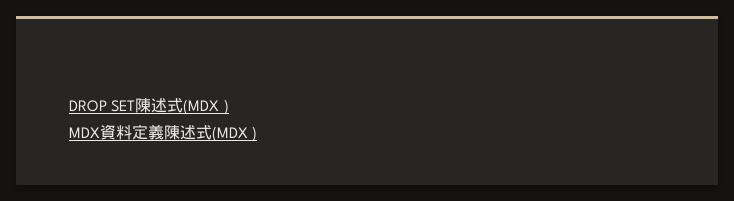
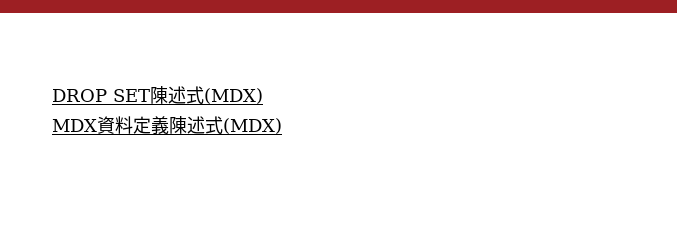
- DROP SET陳述式(MDX )
+ DROP SET陳述式(MDX)
- MDX資料定義陳述式(MDX )
+ MDX資料定義陳述式(MDX)

